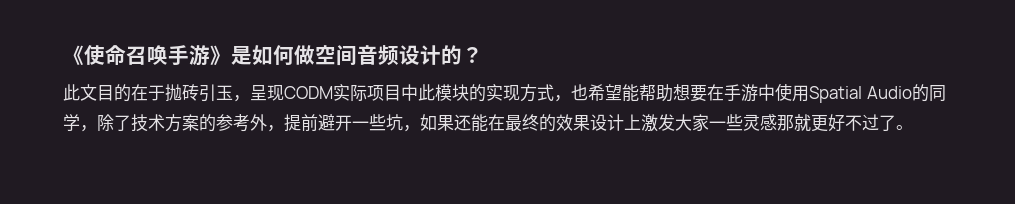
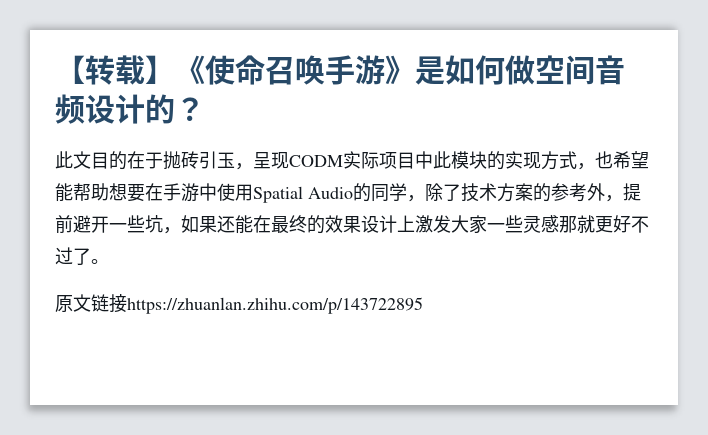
- 《使命召唤手游》是如何做空间音频设计的？
+ 【转载】《使命召唤手游》是如何做空间音频设计的？
+ 原文链接https://zhuanlan.zhihu.com/p/143722895

